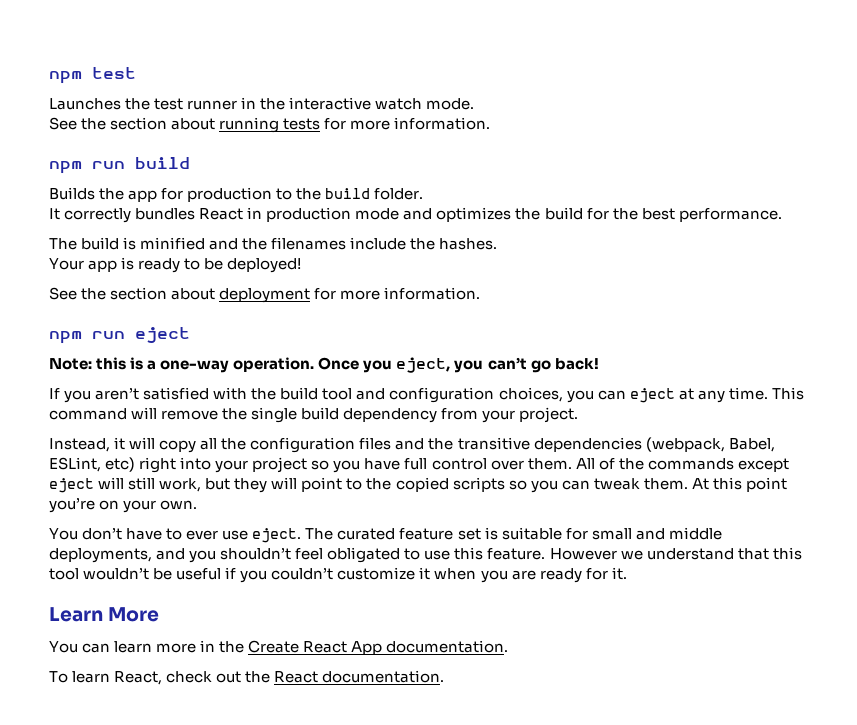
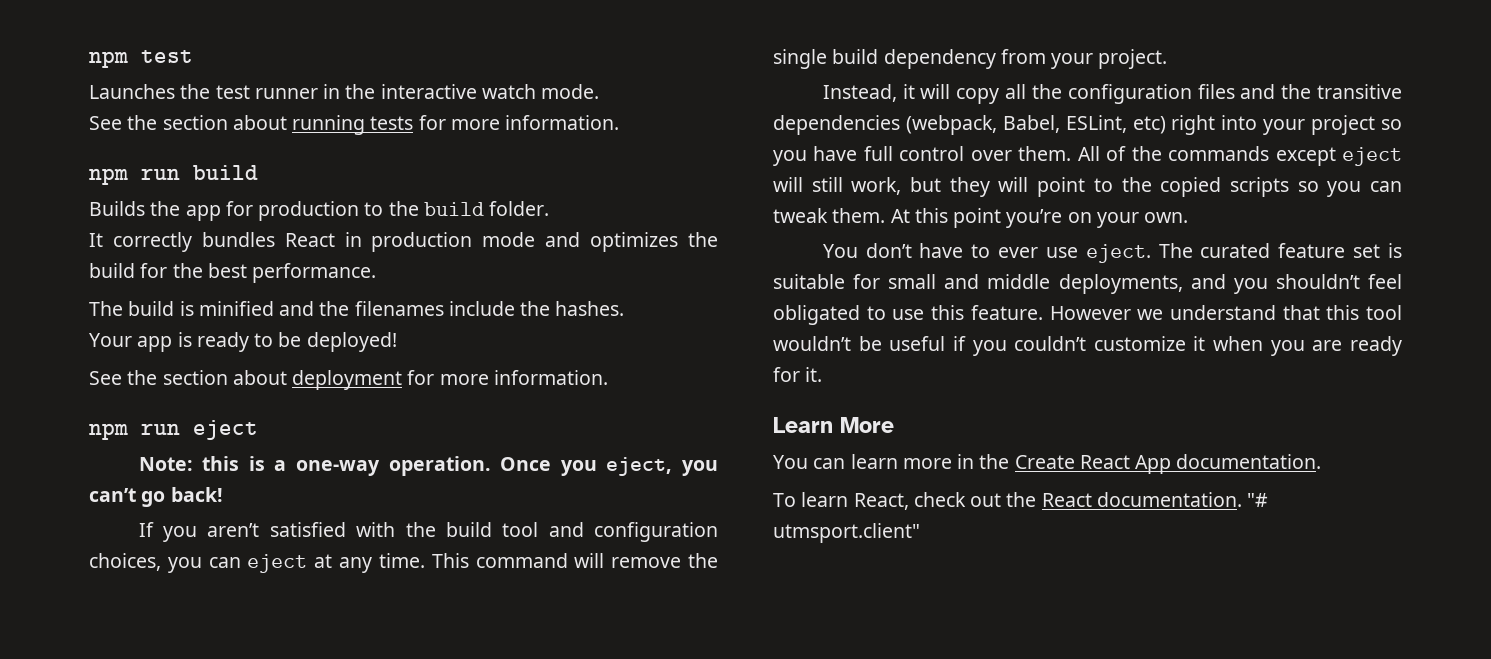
+ "# utmsport.client"

